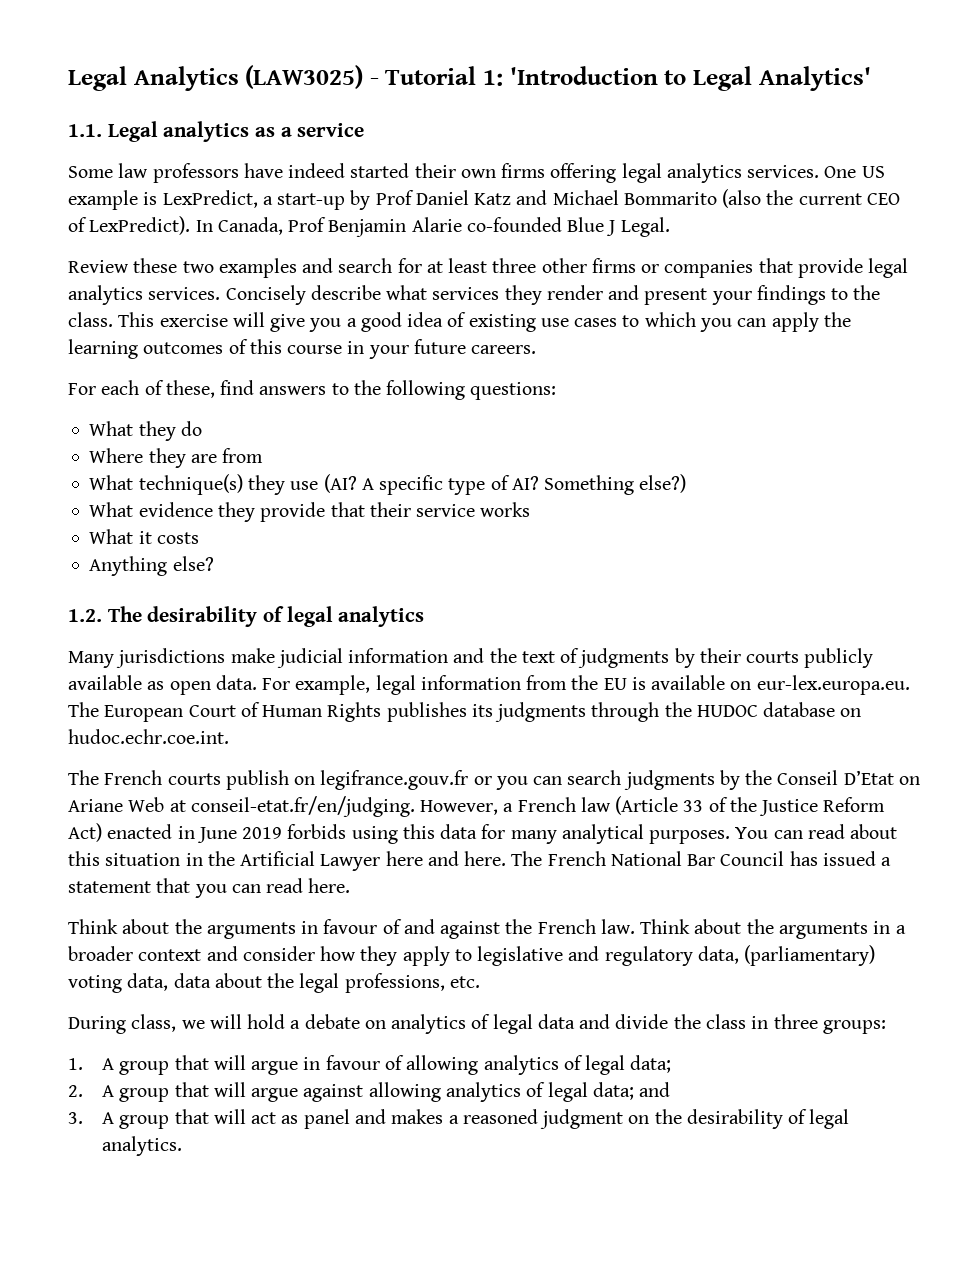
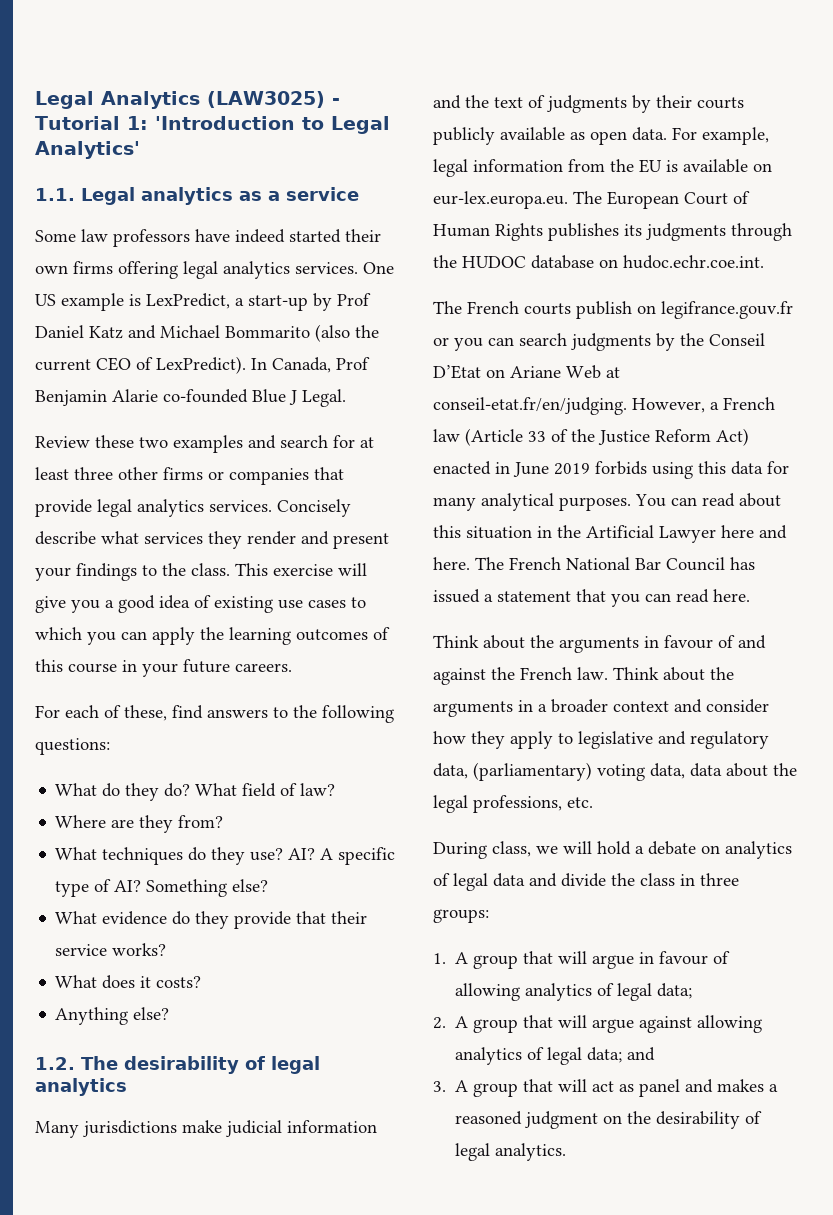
- What they do
- Where they are from
- What technique(s) they use (AI?
+ What do they do? What field of law?
+ Where are they from?
+ What techniques do they use? AI?
- Something else?)
+ Something else?
- What evidence they provide that their service works
- What it costs
+ What evidence do they provide that their service works?
+ What does it costs?

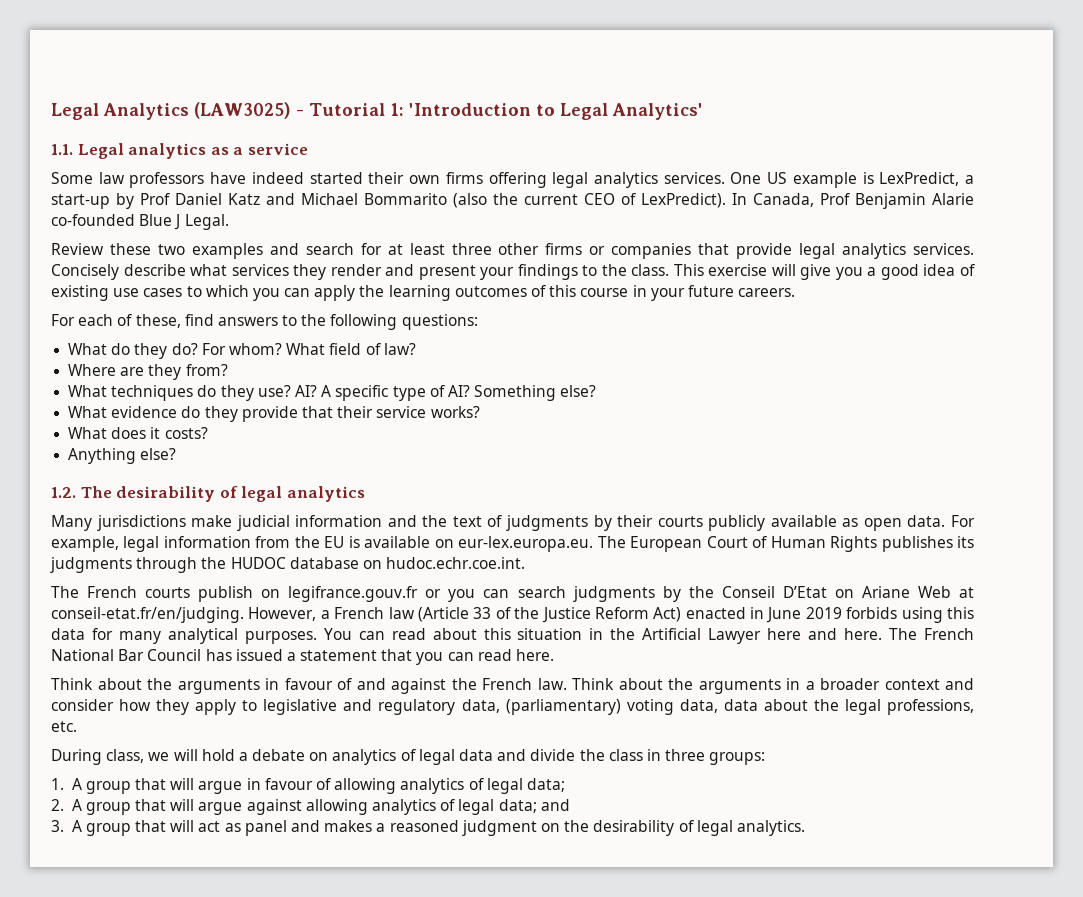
+ For whom?

